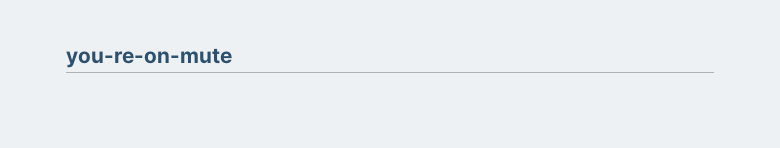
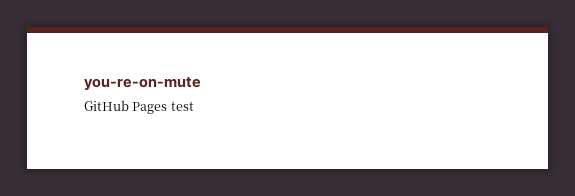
+ GitHub Pages test

